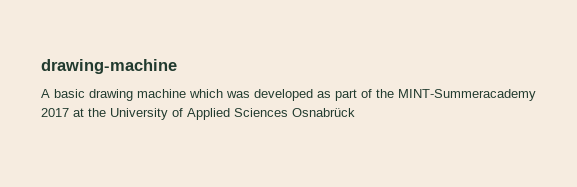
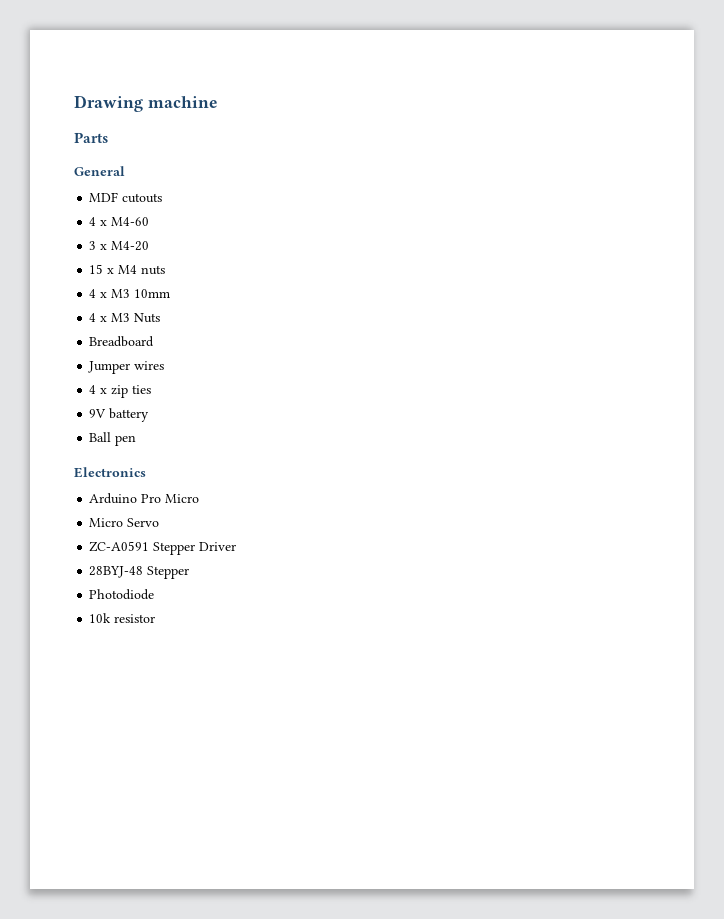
- drawing-machine
- A basic drawing machine which was developed as part of the MINT-Summeracademy 2017 at the University of Applied Sciences Osnabrück
+ Drawing machine
+ Parts
+ General
+ MDF cutouts
+ 4 x M4-60
+ 3 x M4-20
+ 15 x M4 nuts
+ 4 x M3 10mm
+ 4 x M3 Nuts
+ Breadboard
+ Jumper wires
+ 4 x zip ties
+ 9V battery
+ Ball pen
+ Electronics
+ Arduino Pro Micro
+ Micro Servo
+ ZC-A0591 Stepper Driver
+ 28BYJ-48 Stepper
+ Photodiode
+ 10k resistor

